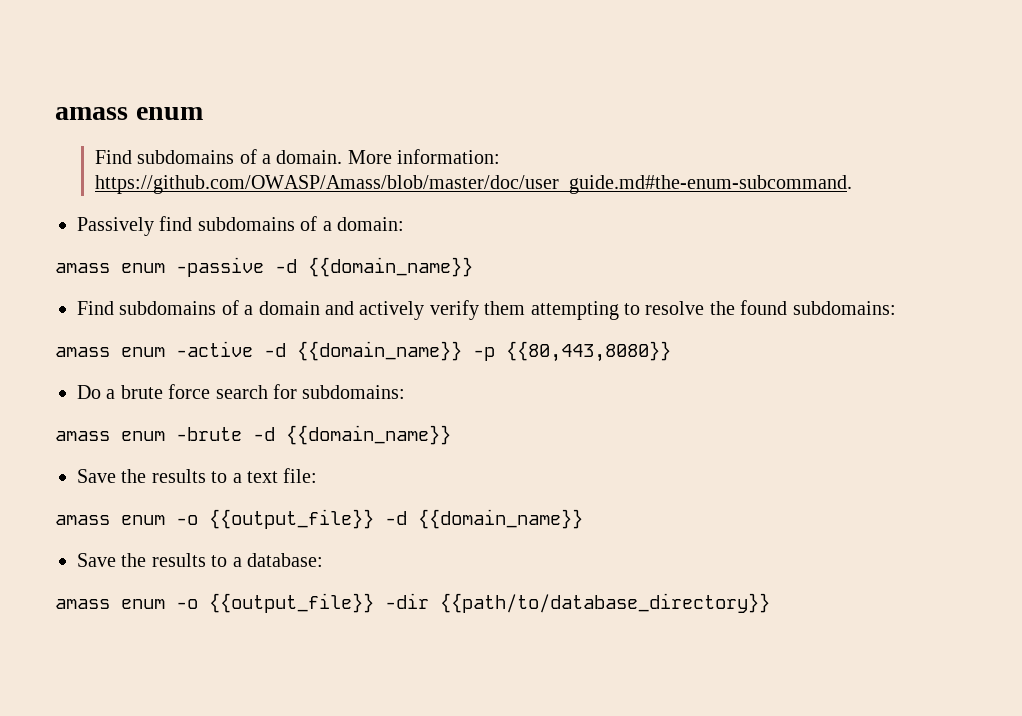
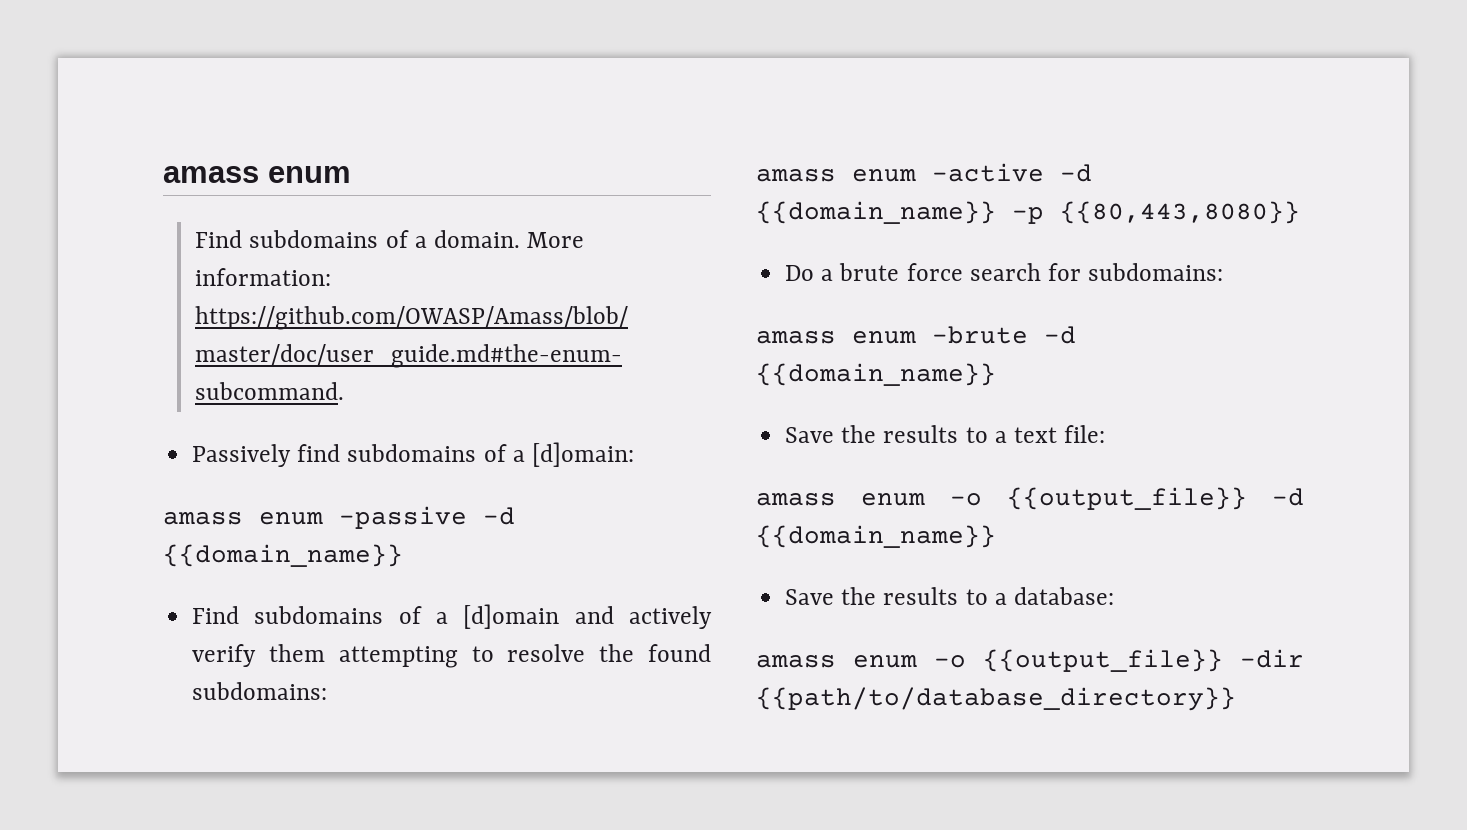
- Passively find subdomains of a domain:
+ Passively find subdomains of a [d]omain:
- Find subdomains of a domain and actively verify them attempting to resolve the found subdomains:
+ Find subdomains of a [d]omain and actively verify them attempting to resolve the found subdomains:

